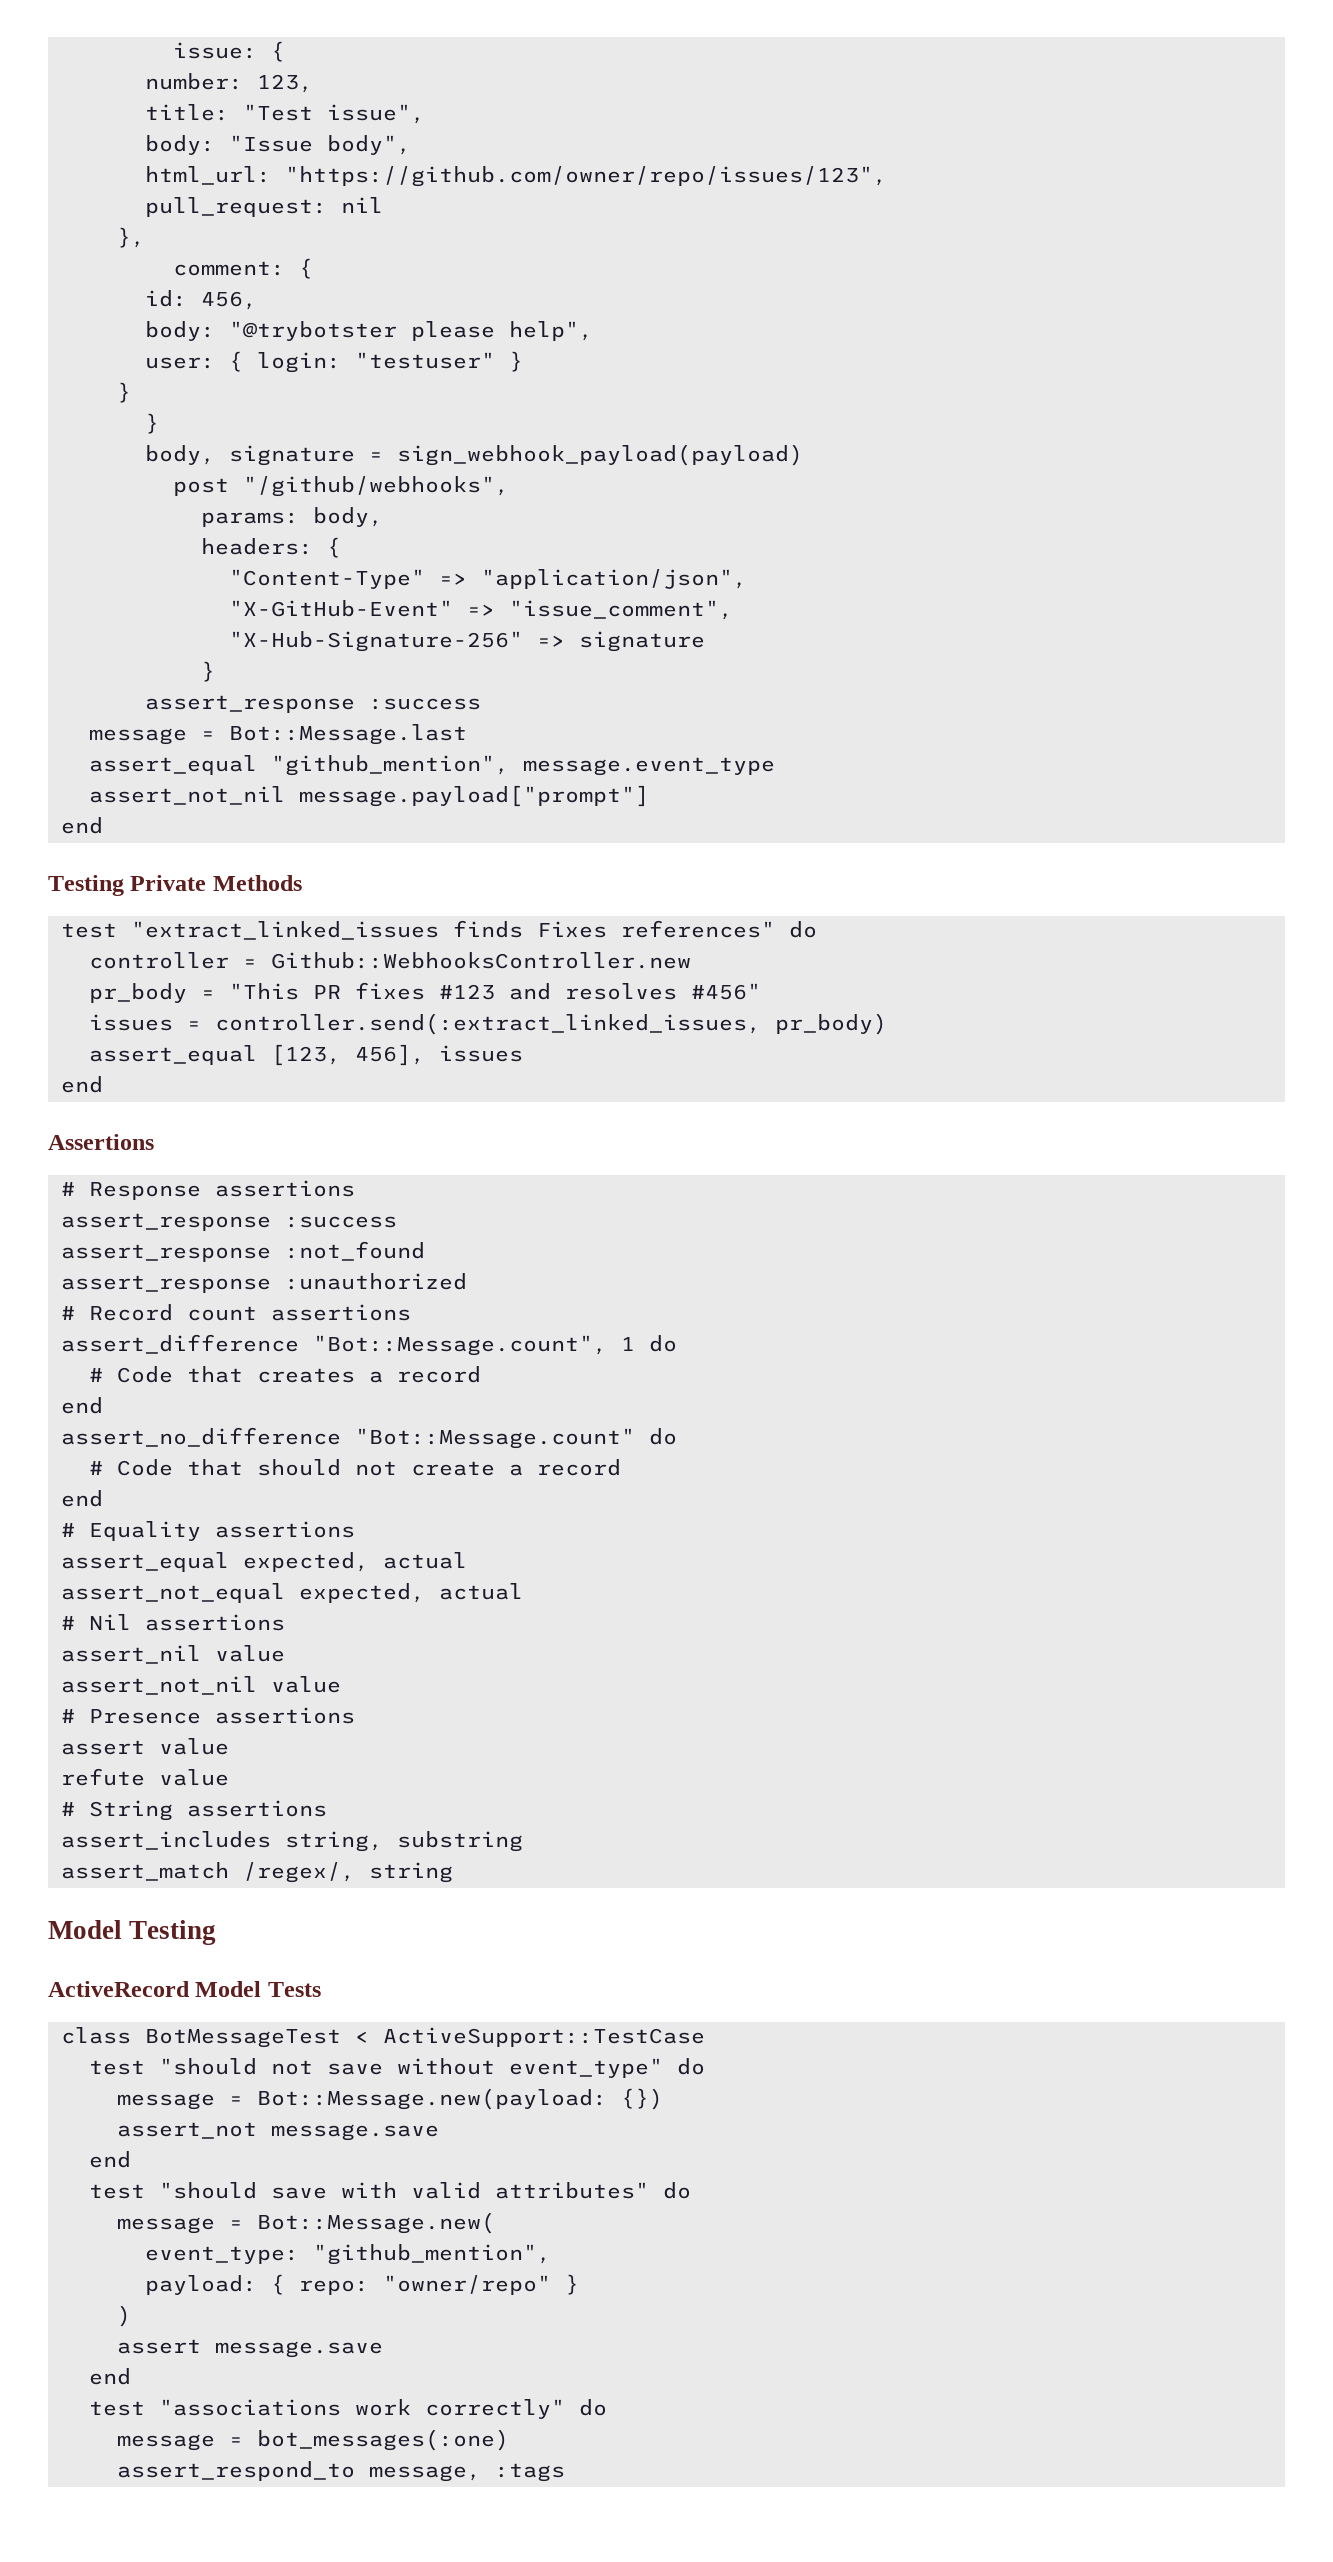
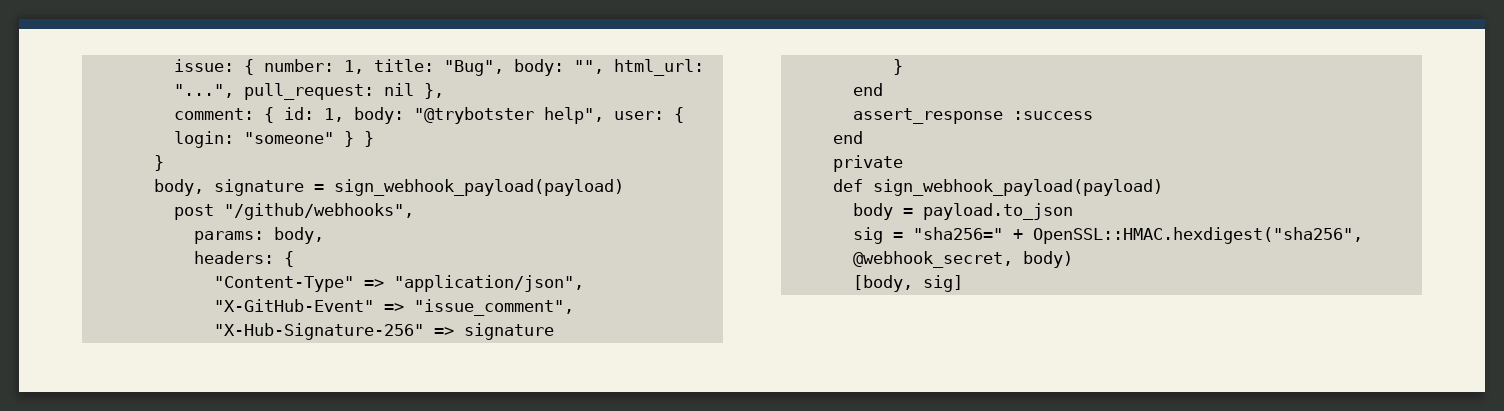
- issue: {
- number: 123,
- title: "Test issue",
- body: "Issue body",
- html_url: "https://github.com/owner/repo/issues/123",
- pull_request: nil
- },
+ issue: { number: 1, title: "Bug", body: "", html_url: "...", pull_request: nil },
- comment: {
- id: 456,
- body: "@trybotster please help",
- user: { login: "testuser" }
- }
+ comment: { id: 1, body: "@trybotster help", user: { login: "someone" } }
  "X-Hub-Signature-256" => signature
  }
+ end
  assert_response :success
- message = Bot::Message.last
- assert_equal "github_mention", message.event_type
- assert_not_nil message.payload["prompt"]
  end
- Testing Private Methods
- test "extract_linked_issues finds Fixes references" do
- controller = Github::WebhooksController.new
- pr_body = "This PR fixes #123 and resolves #456"
- issues = controller.send(:extract_linked_issues, pr_body)
- assert_equal [123, 456], issues
- end
- Assertions
- # Response assertions
- assert_response :success
- assert_response :not_found
- assert_response :unauthorized
- # Record count assertions
- assert_difference "Bot::Message.count", 1 do
- # Code that creates a record
- end
- assert_no_difference "Bot::Message.count" do
- # Code that should not create a record
- end
- # Equality assertions
- assert_equal expected, actual
- assert_not_equal expected, actual
- # Nil assertions
- assert_nil value
- assert_not_nil value
- # Presence assertions
- assert value
- refute value
- # String assertions
- assert_includes string, substring
- assert_match /regex/, string
- Model Testing
- ActiveRecord Model Tests
- class BotMessageTest < ActiveSupport::TestCase
- test "should not save without event_type" do
- message = Bot::Message.new(payload: {})
- assert_not message.save
- end
- test "should save with valid attributes" do
- message = Bot::Message.new(
- event_type: "github_mention",
- payload: { repo: "owner/repo" }
- )
- assert message.save
- end
- test "associations work correctly" do
- message = bot_messages(:one)
- assert_respond_to message, :tags
+ private
+ def sign_webhook_payload(payload)
+ body = payload.to_json
+ sig = "sha256=" + OpenSSL::HMAC.hexdigest("sha256", @webhook_secret, body)
+ [body, sig]

